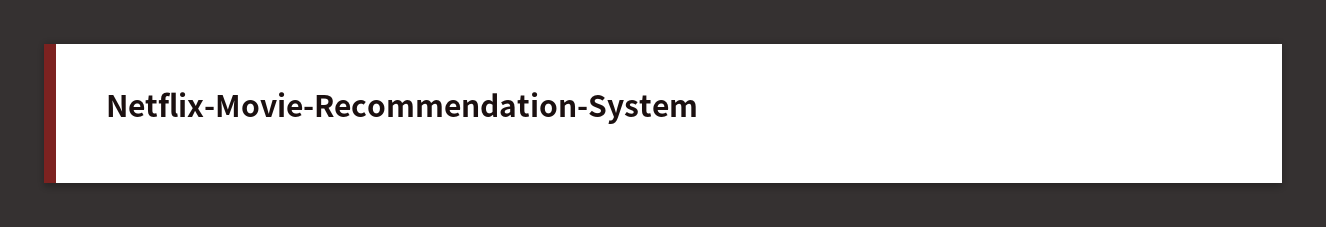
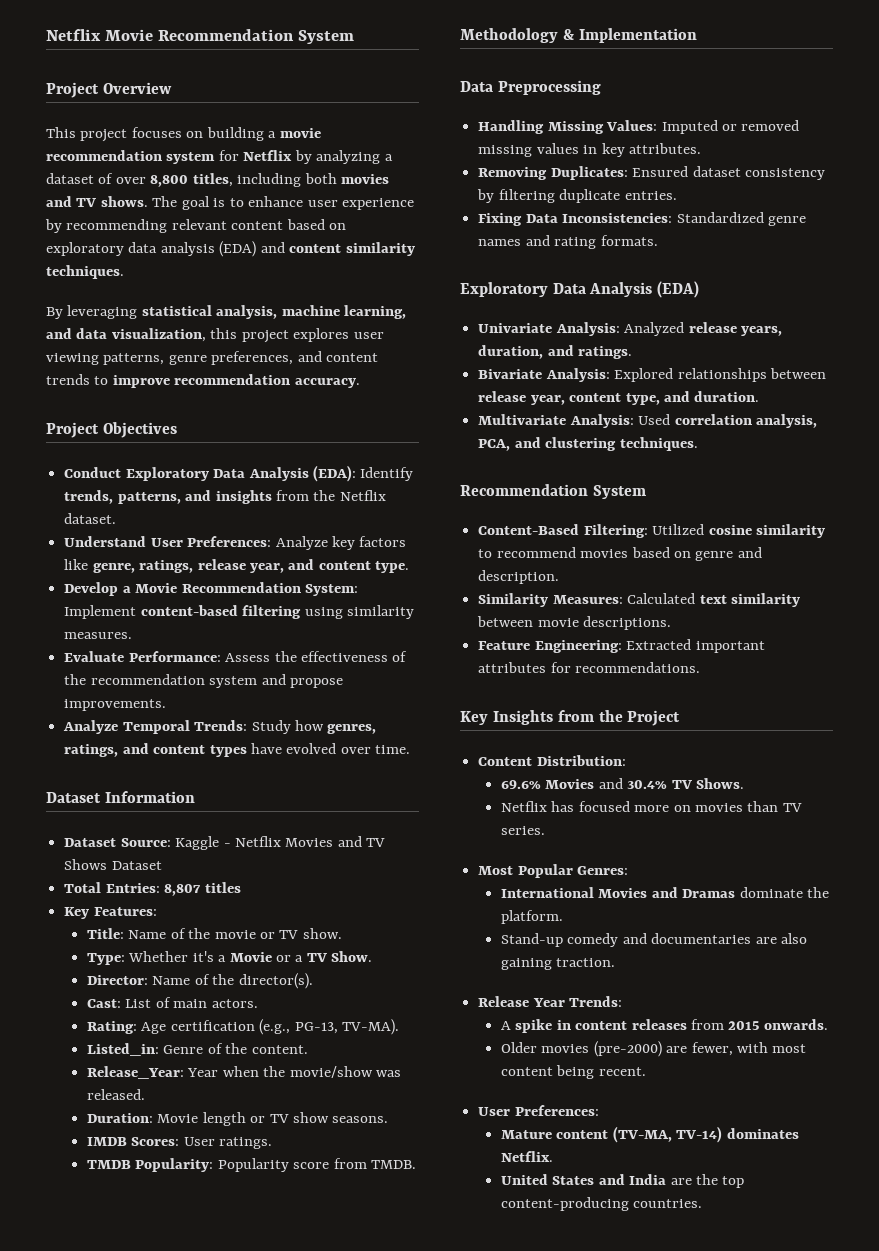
- Netflix-Movie-Recommendation-System
+ Netflix Movie Recommendation System
+ Project Overview
+ This project focuses on building a movie recommendation system for Netflix by analyzing a dataset of over 8,800 titles, including both movies and TV shows. The goal is to enhance user experience by recommending relevant content based on exploratory data analysis (EDA) and content similarity techniques.
+ By leveraging statistical analysis, machine learning, and data visualization, this project explores user viewing patterns, genre preferences, and content trends to improve recommendation accuracy.
+ Project Objectives
+ Conduct Exploratory Data Analysis (EDA): Identify trends, patterns, and insights from the Netflix dataset.
+ Understand User Preferences: Analyze key factors like genre, ratings, release year, and content type.
+ Develop a Movie Recommendation System: Implement content-based filtering using similarity measures.
+ Evaluate Performance: Assess the effectiveness of the recommendation system and propose improvements.
+ Analyze Temporal Trends: Study how genres, ratings, and content types have evolved over time.
+ Dataset Information
+ Dataset Source: Kaggle - Netflix Movies and TV Shows Dataset
+ Total Entries: 8,807 titles
+ Key Features:
+ Title: Name of the movie or TV show.
+ Type: Whether it's a Movie or a TV Show.
+ Director: Name of the director(s).
+ Cast: List of main actors.
+ Rating: Age certification (e.g., PG-13, TV-MA).
+ Listed_in: Genre of the content.
+ Release_Year: Year when the movie/show was released.
+ Duration: Movie length or TV show seasons.
+ IMDB Scores: User ratings.
+ TMDB Popularity: Popularity score from TMDB.
+ Methodology & Implementation
+ Data Preprocessing
+ Handling Missing Values: Imputed or removed missing values in key attributes.
+ Removing Duplicates: Ensured dataset consistency by filtering duplicate entries.
+ Fixing Data Inconsistencies: Standardized genre names and rating formats.
+ Exploratory Data Analysis (EDA)
+ Univariate Analysis: Analyzed release years, duration, and ratings.
+ Bivariate Analysis: Explored relationships between release year, content type, and duration.
+ Multivariate Analysis: Used correlation analysis, PCA, and clustering techniques.
+ Recommendation System
+ Content-Based Filtering: Utilized cosine similarity to recommend movies based on genre and description.
+ Similarity Measures: Calculated text similarity between movie descriptions.
+ Feature Engineering: Extracted important attributes for recommendations.
+ Key Insights from the Project
+ Content Distribution:
+ 69.6% Movies and 30.4% TV Shows.
+ Netflix has focused more on movies than TV series.
+ Most Popular Genres:
+ International Movies and Dramas dominate the platform.
+ Stand-up comedy and documentaries are also gaining traction.
+ Release Year Trends:
+ A spike in content releases from 2015 onwards.
+ Older movies (pre-2000) are fewer, with most content being recent.
+ User Preferences:
+ Mature content (TV-MA, TV-14) dominates Netflix.
+ United States and India are the top content-producing countries.

